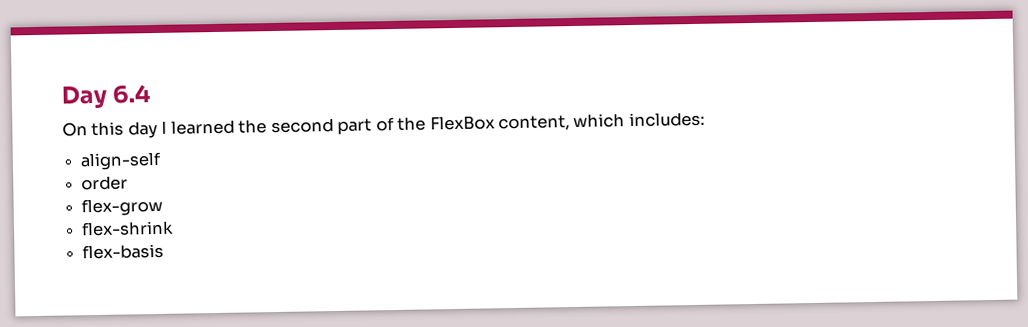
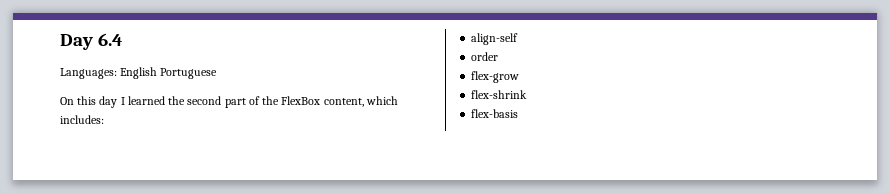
+ Languages: English Portuguese

